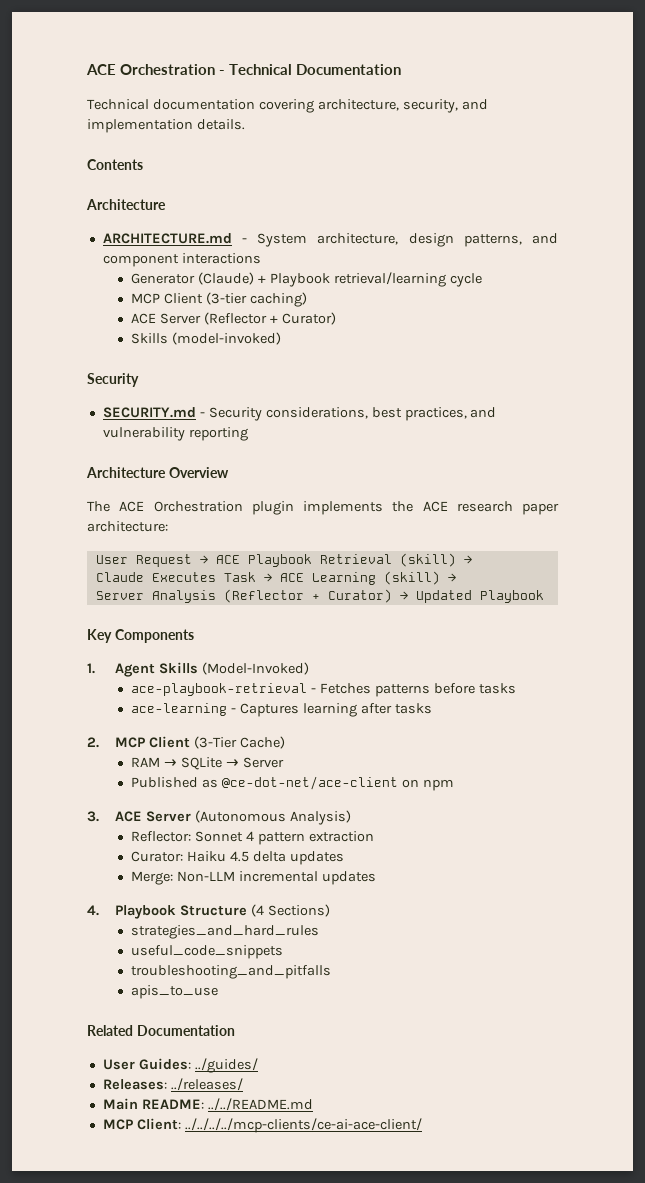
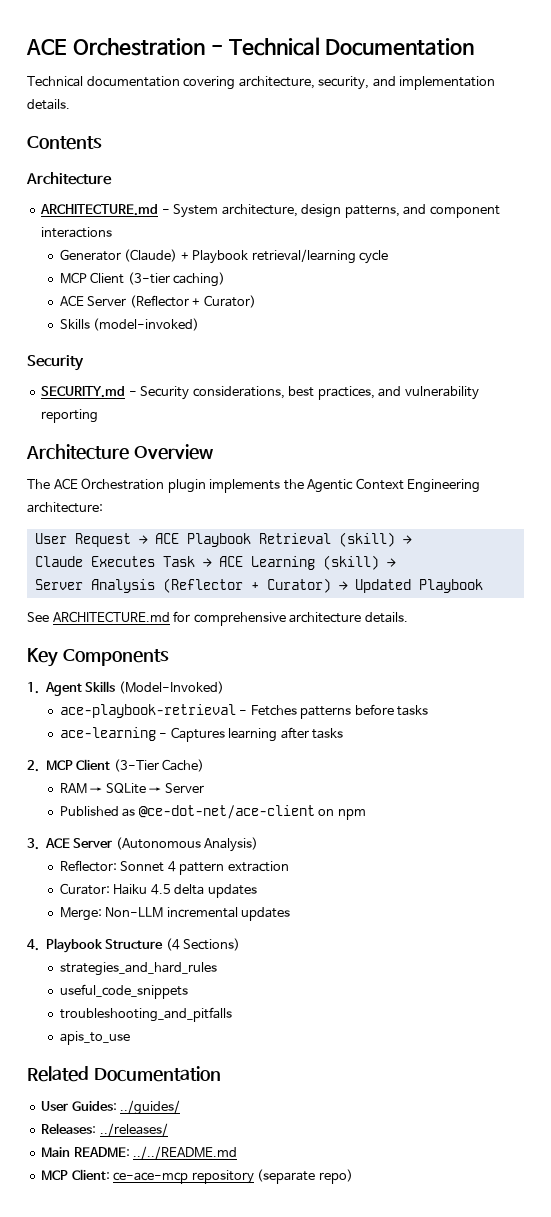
- The ACE Orchestration plugin implements the ACE research paper architecture:
+ The ACE Orchestration plugin implements the Agentic Context Engineering architecture:
+ See ARCHITECTURE.md for comprehensive architecture details.
- MCP Client: ../../../../mcp-clients/ce-ai-ace-client/
+ MCP Client: ce-ace-mcp repository (separate repo)

